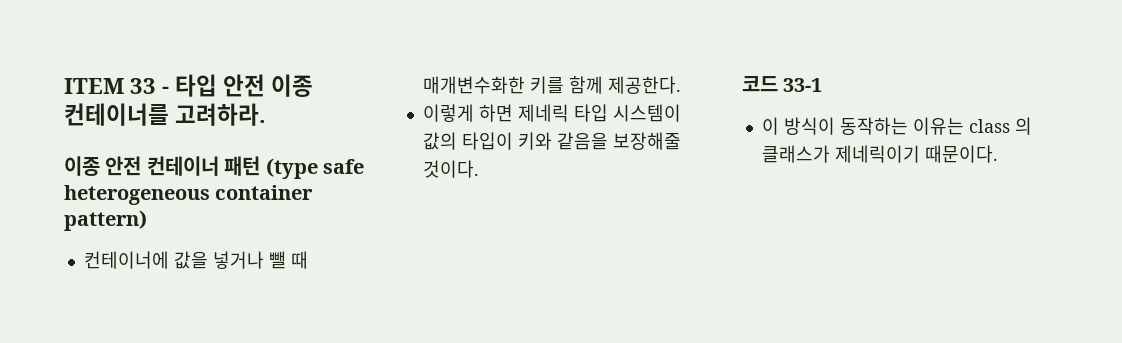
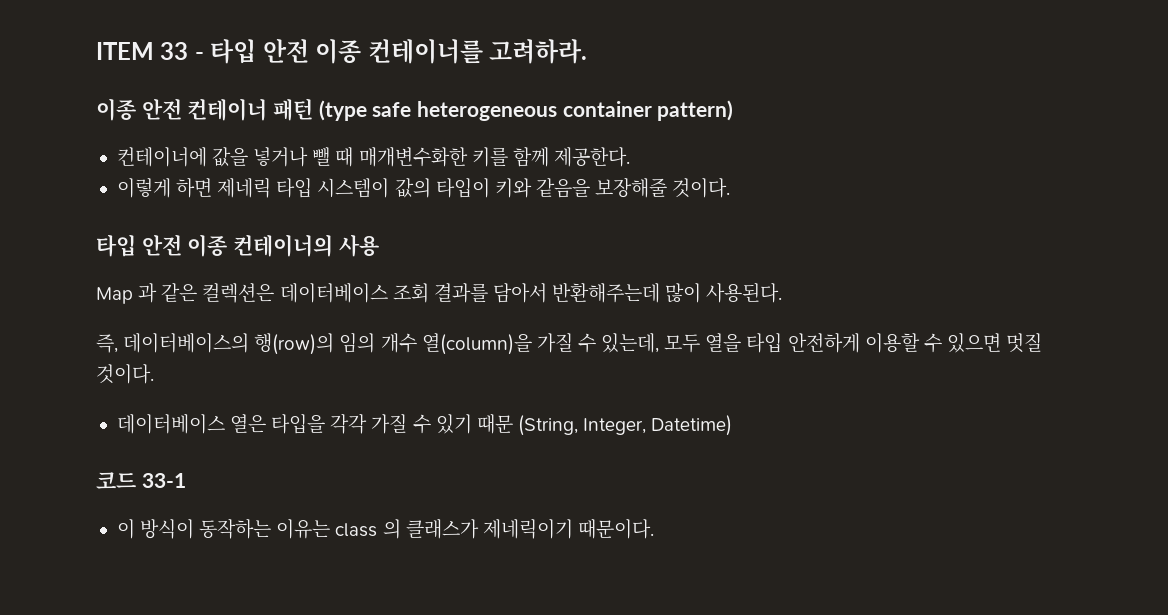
+ 타입 안전 이종 컨테이너의 사용
+ Map 과 같은 컬렉션은 데이터베이스 조회 결과를 담아서 반환해주는데 많이 사용된다.
+ 즉, 데이터베이스의 행(row)의 임의 개수 열(column)을 가질 수 있는데, 모두 열을 타입 안전하게 이용할 수 있으면 멋질 것이다.
+ 데이터베이스 열은 타입을 각각 가질 수 있기 때문 (String, Integer, Datetime)

